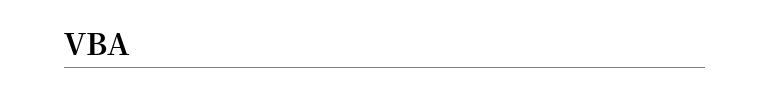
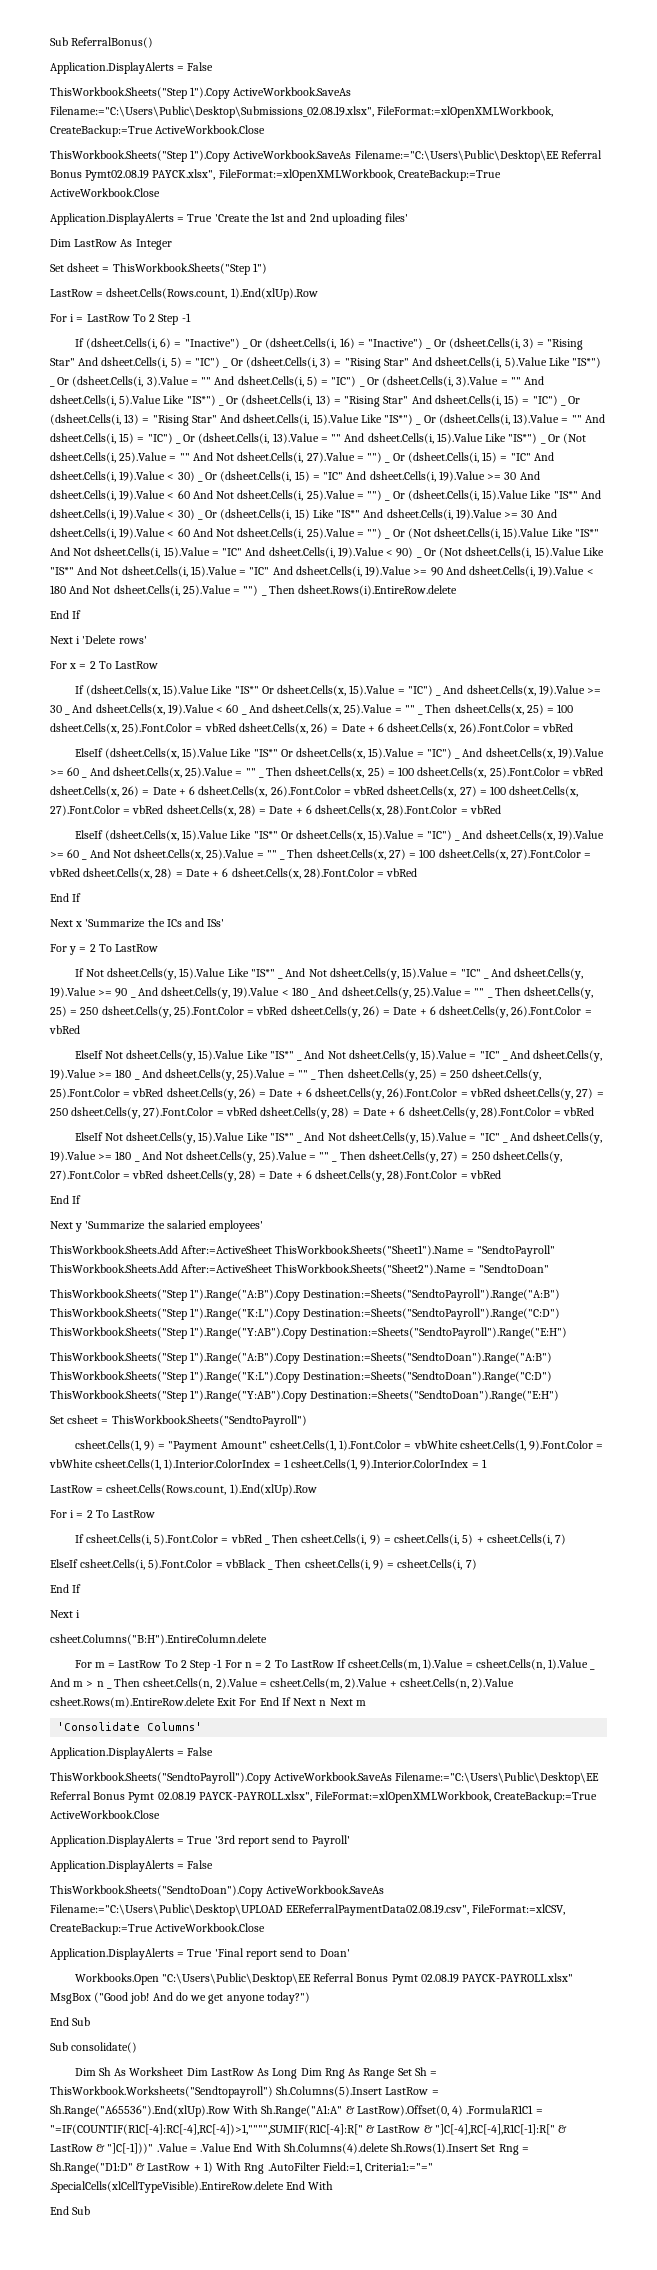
- VBA
+ Sub ReferralBonus()
+ Application.DisplayAlerts = False
+ ThisWorkbook.Sheets("Step 1").Copy ActiveWorkbook.SaveAs Filename:="C:\Users\Public\Desktop\Submissions_02.08.19.xlsx", FileFormat:=xlOpenXMLWorkbook, CreateBackup:=True ActiveWorkbook.Close
+ ThisWorkbook.Sheets("Step 1").Copy ActiveWorkbook.SaveAs Filename:="C:\Users\Public\Desktop\EE Referral Bonus Pymt02.08.19 PAYCK.xlsx", FileFormat:=xlOpenXMLWorkbook, CreateBackup:=True ActiveWorkbook.Close
+ Application.DisplayAlerts = True 'Create the 1st and 2nd uploading files'
+ Dim LastRow As Integer
+ Set dsheet = ThisWorkbook.Sheets("Step 1")
+ LastRow = dsheet.Cells(Rows.count, 1).End(xlUp).Row
+ For i = LastRow To 2 Step -1
+ If (dsheet.Cells(i, 6) = "Inactive") _ Or (dsheet.Cells(i, 16) = "Inactive") _ Or (dsheet.Cells(i, 3) = "Rising Star" And dsheet.Cells(i, 5) = "IC") _ Or (dsheet.Cells(i, 3) = "Rising Star" And dsheet.Cells(i, 5).Value Like "IS*") _ Or (dsheet.Cells(i, 3).Value = "" And dsheet.Cells(i, 5) = "IC") _ Or (dsheet.Cells(i, 3).Value = "" And dsheet.Cells(i, 5).Value Like "IS*") _ Or (dsheet.Cells(i, 13) = "Rising Star" And dsheet.Cells(i, 15) = "IC") _ Or (dsheet.Cells(i, 13) = "Rising Star" And dsheet.Cells(i, 15).Value Like "IS*") _ Or (dsheet.Cells(i, 13).Value = "" And dsheet.Cells(i, 15) = "IC") _ Or (dsheet.Cells(i, 13).Value = "" And dsheet.Cells(i, 15).Value Like "IS*") _ Or (Not dsheet.Cells(i, 25).Value = "" And Not dsheet.Cells(i, 27).Value = "") _ Or (dsheet.Cells(i, 15) = "IC" And dsheet.Cells(i, 19).Value < 30) _ Or (dsheet.Cells(i, 15) = "IC" And dsheet.Cells(i, 19).Value >= 30 And dsheet.Cells(i, 19).Value < 60 And Not dsheet.Cells(i, 25).Value = "") _ Or (dsheet.Cells(i, 15).Value Like "IS*" And dsheet.Cells(i, 19).Value < 30) _ Or (dsheet.Cells(i, 15) Like "IS*" And dsheet.Cells(i, 19).Value >= 30 And dsheet.Cells(i, 19).Value < 60 And Not dsheet.Cells(i, 25).Value = "") _ Or (Not dsheet.Cells(i, 15).Value Like "IS*" And Not dsheet.Cells(i, 15).Value = "IC" And dsheet.Cells(i, 19).Value < 90) _ Or (Not dsheet.Cells(i, 15).Value Like "IS*" And Not dsheet.Cells(i, 15).Value = "IC" And dsheet.Cells(i, 19).Value >= 90 And dsheet.Cells(i, 19).Value < 180 And Not dsheet.Cells(i, 25).Value = "") _ Then dsheet.Rows(i).EntireRow.delete
+ End If
+ Next i 'Delete rows'
+ For x = 2 To LastRow
+ If (dsheet.Cells(x, 15).Value Like "IS*" Or dsheet.Cells(x, 15).Value = "IC") _ And dsheet.Cells(x, 19).Value >= 30 _ And dsheet.Cells(x, 19).Value < 60 _ And dsheet.Cells(x, 25).Value = "" _ Then dsheet.Cells(x, 25) = 100 dsheet.Cells(x, 25).Font.Color = vbRed dsheet.Cells(x, 26) = Date + 6 dsheet.Cells(x, 26).Font.Color = vbRed
+ ElseIf (dsheet.Cells(x, 15).Value Like "IS*" Or dsheet.Cells(x, 15).Value = "IC") _ And dsheet.Cells(x, 19).Value >= 60 _ And dsheet.Cells(x, 25).Value = "" _ Then dsheet.Cells(x, 25) = 100 dsheet.Cells(x, 25).Font.Color = vbRed dsheet.Cells(x, 26) = Date + 6 dsheet.Cells(x, 26).Font.Color = vbRed dsheet.Cells(x, 27) = 100 dsheet.Cells(x, 27).Font.Color = vbRed dsheet.Cells(x, 28) = Date + 6 dsheet.Cells(x, 28).Font.Color = vbRed
+ ElseIf (dsheet.Cells(x, 15).Value Like "IS*" Or dsheet.Cells(x, 15).Value = "IC") _ And dsheet.Cells(x, 19).Value >= 60 _ And Not dsheet.Cells(x, 25).Value = "" _ Then dsheet.Cells(x, 27) = 100 dsheet.Cells(x, 27).Font.Color = vbRed dsheet.Cells(x, 28) = Date + 6 dsheet.Cells(x, 28).Font.Color = vbRed
+ End If
+ Next x 'Summarize the ICs and ISs'
+ For y = 2 To LastRow
+ If Not dsheet.Cells(y, 15).Value Like "IS*" _ And Not dsheet.Cells(y, 15).Value = "IC" _ And dsheet.Cells(y, 19).Value >= 90 _ And dsheet.Cells(y, 19).Value < 180 _ And dsheet.Cells(y, 25).Value = "" _ Then dsheet.Cells(y, 25) = 250 dsheet.Cells(y, 25).Font.Color = vbRed dsheet.Cells(y, 26) = Date + 6 dsheet.Cells(y, 26).Font.Color = vbRed
+ ElseIf Not dsheet.Cells(y, 15).Value Like "IS*" _ And Not dsheet.Cells(y, 15).Value = "IC" _ And dsheet.Cells(y, 19).Value >= 180 _ And dsheet.Cells(y, 25).Value = "" _ Then dsheet.Cells(y, 25) = 250 dsheet.Cells(y, 25).Font.Color = vbRed dsheet.Cells(y, 26) = Date + 6 dsheet.Cells(y, 26).Font.Color = vbRed dsheet.Cells(y, 27) = 250 dsheet.Cells(y, 27).Font.Color = vbRed dsheet.Cells(y, 28) = Date + 6 dsheet.Cells(y, 28).Font.Color = vbRed
+ ElseIf Not dsheet.Cells(y, 15).Value Like "IS*" _ And Not dsheet.Cells(y, 15).Value = "IC" _ And dsheet.Cells(y, 19).Value >= 180 _ And Not dsheet.Cells(y, 25).Value = "" _ Then dsheet.Cells(y, 27) = 250 dsheet.Cells(y, 27).Font.Color = vbRed dsheet.Cells(y, 28) = Date + 6 dsheet.Cells(y, 28).Font.Color = vbRed
+ End If
+ Next y 'Summarize the salaried employees'
+ ThisWorkbook.Sheets.Add After:=ActiveSheet ThisWorkbook.Sheets("Sheet1").Name = "SendtoPayroll" ThisWorkbook.Sheets.Add After:=ActiveSheet ThisWorkbook.Sheets("Sheet2").Name = "SendtoDoan"
+ ThisWorkbook.Sheets("Step 1").Range("A:B").Copy Destination:=Sheets("SendtoPayroll").Range("A:B") ThisWorkbook.Sheets("Step 1").Range("K:L").Copy Destination:=Sheets("SendtoPayroll").Range("C:D") ThisWorkbook.Sheets("Step 1").Range("Y:AB").Copy Destination:=Sheets("SendtoPayroll").Range("E:H")
+ ThisWorkbook.Sheets("Step 1").Range("A:B").Copy Destination:=Sheets("SendtoDoan").Range("A:B") ThisWorkbook.Sheets("Step 1").Range("K:L").Copy Destination:=Sheets("SendtoDoan").Range("C:D") ThisWorkbook.Sheets("Step 1").Range("Y:AB").Copy Destination:=Sheets("SendtoDoan").Range("E:H")
+ Set csheet = ThisWorkbook.Sheets("SendtoPayroll")
+ csheet.Cells(1, 9) = "Payment Amount" csheet.Cells(1, 1).Font.Color = vbWhite csheet.Cells(1, 9).Font.Color = vbWhite csheet.Cells(1, 1).Interior.ColorIndex = 1 csheet.Cells(1, 9).Interior.ColorIndex = 1
+ LastRow = csheet.Cells(Rows.count, 1).End(xlUp).Row
+ For i = 2 To LastRow
+ If csheet.Cells(i, 5).Font.Color = vbRed _ Then csheet.Cells(i, 9) = csheet.Cells(i, 5) + csheet.Cells(i, 7)
+ ElseIf csheet.Cells(i, 5).Font.Color = vbBlack _ Then csheet.Cells(i, 9) = csheet.Cells(i, 7)
+ End If
+ Next i
+ csheet.Columns("B:H").EntireColumn.delete
+ For m = LastRow To 2 Step -1 For n = 2 To LastRow If csheet.Cells(m, 1).Value = csheet.Cells(n, 1).Value _ And m > n _ Then csheet.Cells(n, 2).Value = csheet.Cells(m, 2).Value + csheet.Cells(n, 2).Value csheet.Rows(m).EntireRow.delete Exit For End If Next n Next m
+ 'Consolidate Columns'
+ Application.DisplayAlerts = False
+ ThisWorkbook.Sheets("SendtoPayroll").Copy ActiveWorkbook.SaveAs Filename:="C:\Users\Public\Desktop\EE Referral Bonus Pymt 02.08.19 PAYCK-PAYROLL.xlsx", FileFormat:=xlOpenXMLWorkbook, CreateBackup:=True ActiveWorkbook.Close
+ Application.DisplayAlerts = True '3rd report send to Payroll'
+ Application.DisplayAlerts = False
+ ThisWorkbook.Sheets("SendtoDoan").Copy ActiveWorkbook.SaveAs Filename:="C:\Users\Public\Desktop\UPLOAD EEReferralPaymentData02.08.19.csv", FileFormat:=xlCSV, CreateBackup:=True ActiveWorkbook.Close
+ Application.DisplayAlerts = True 'Final report send to Doan'
+ Workbooks.Open "C:\Users\Public\Desktop\EE Referral Bonus Pymt 02.08.19 PAYCK-PAYROLL.xlsx" MsgBox ("Good job! And do we get anyone today?")
+ End Sub
+ Sub consolidate()
+ Dim Sh As Worksheet Dim LastRow As Long Dim Rng As Range Set Sh = ThisWorkbook.Worksheets("Sendtopayroll") Sh.Columns(5).Insert LastRow = Sh.Range("A65536").End(xlUp).Row With Sh.Range("A1:A" & LastRow).Offset(0, 4) .FormulaR1C1 = "=IF(COUNTIF(R1C[-4]:RC[-4],RC[-4])>1,"""",SUMIF(R1C[-4]:R[" & LastRow & "]C[-4],RC[-4],R1C[-1]:R[" & LastRow & "]C[-1]))" .Value = .Value End With Sh.Columns(4).delete Sh.Rows(1).Insert Set Rng = Sh.Range("D1:D" & LastRow + 1) With Rng .AutoFilter Field:=1, Criteria1:="=" .SpecialCells(xlCellTypeVisible).EntireRow.delete End With
+ End Sub

